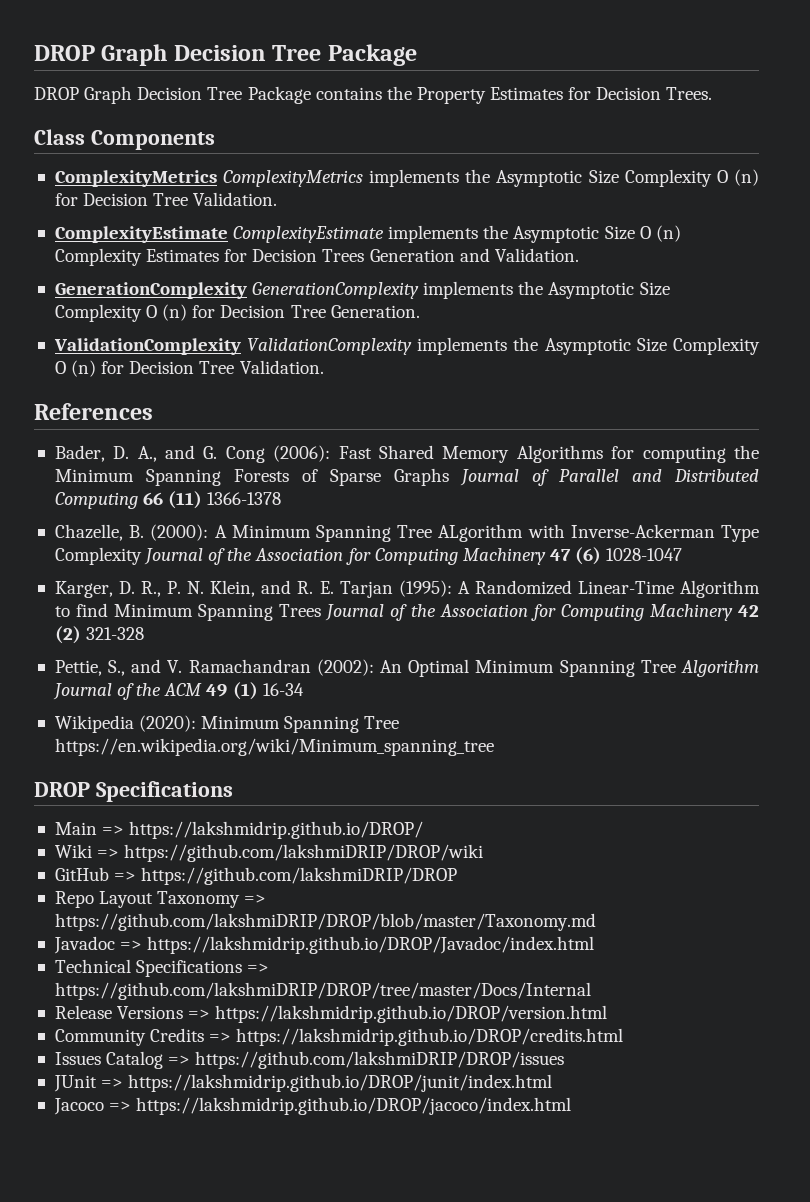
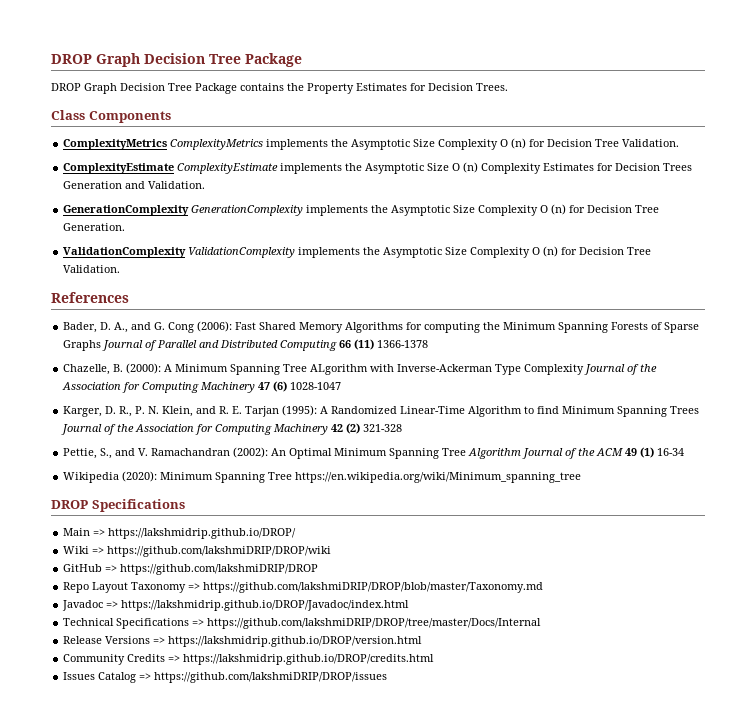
- JUnit => https://lakshmidrip.github.io/DROP/junit/index.html
- Jacoco => https://lakshmidrip.github.io/DROP/jacoco/index.html

